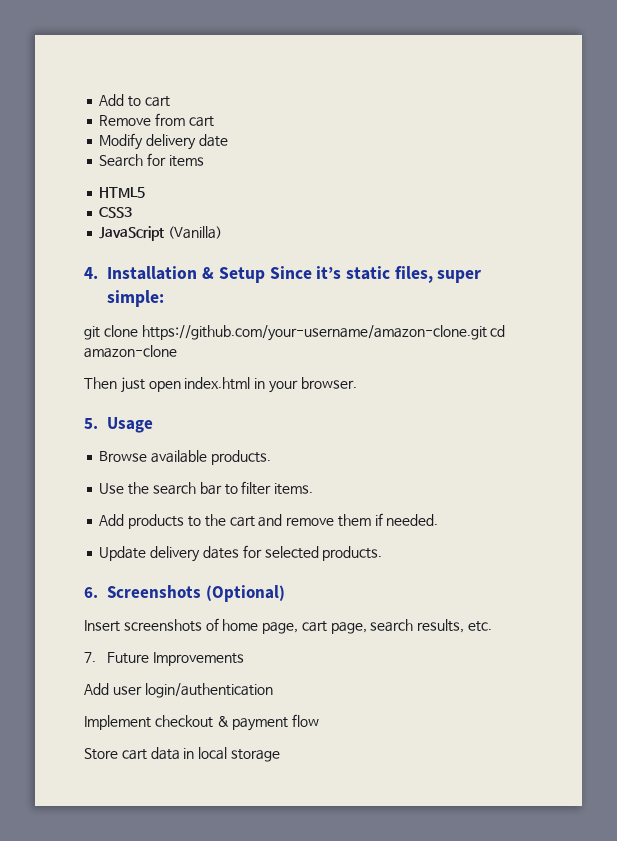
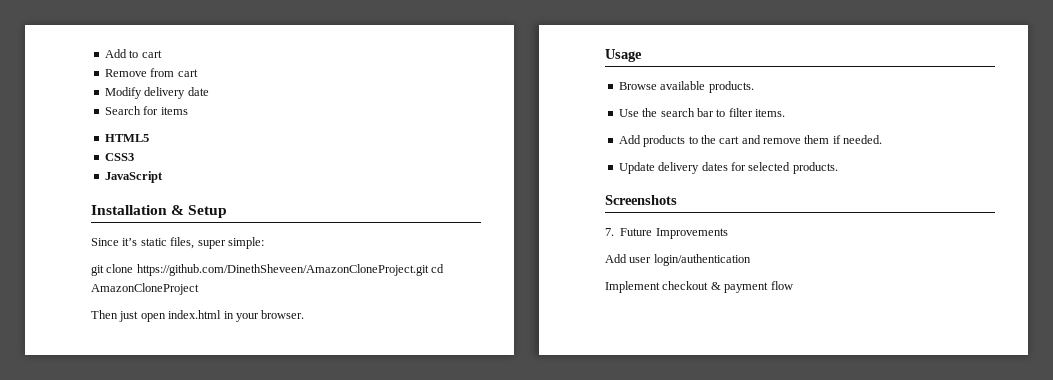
- JavaScript (Vanilla)
- 4. Installation & Setup Since it’s static files, super simple:
+ JavaScript
+ Installation & Setup
+ Since it’s static files, super simple:
- git clone https://github.com/your-username/amazon-clone.git cd amazon-clone
+ git clone https://github.com/DinethSheveen/AmazonCloneProject.git cd AmazonCloneProject
- 5. Usage
+ Usage
- 6. Screenshots (Optional)
- Insert screenshots of home page, cart page, search results, etc.
+ Screenshots
- Store cart data in local storage

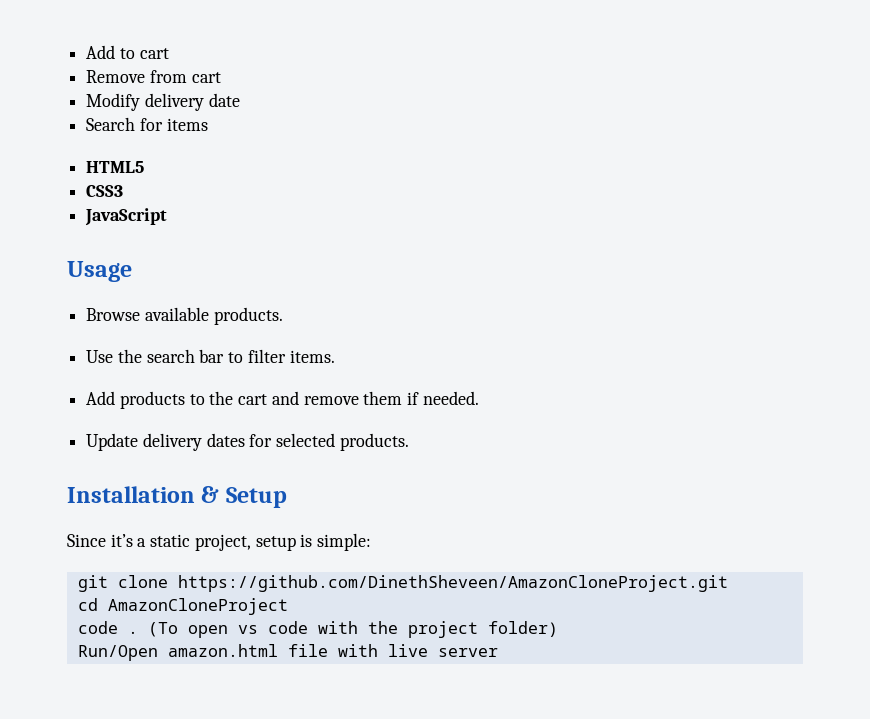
- Installation & Setup
- Since it’s static files, super simple:
- git clone https://github.com/DinethSheveen/AmazonCloneProject.git cd AmazonCloneProject
- Then just open index.html in your browser.
- Screenshots
- 7. Future Improvements
- Add user login/authentication
- Implement checkout & payment flow
+ Installation & Setup
+ Since it’s a static project, setup is simple:
+ git clone https://github.com/DinethSheveen/AmazonCloneProject.git
+ cd AmazonCloneProject
+ code . (To open vs code with the project folder)
+ Run/Open amazon.html file with live server

